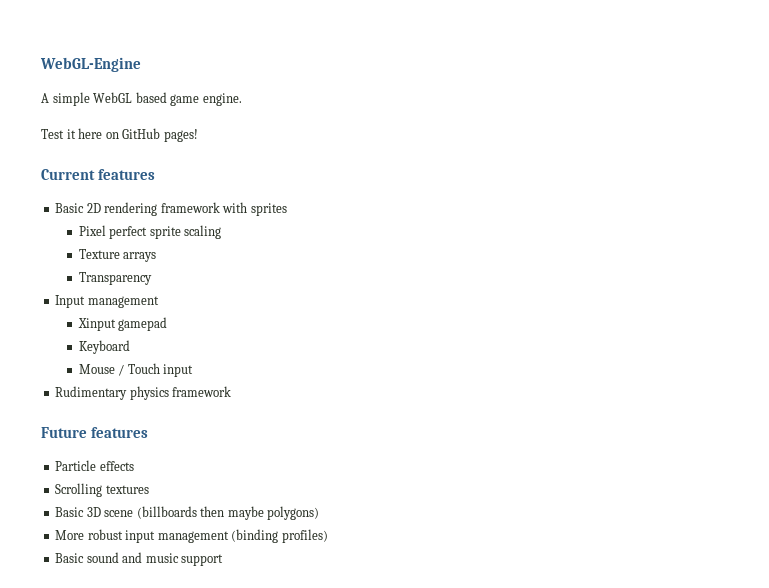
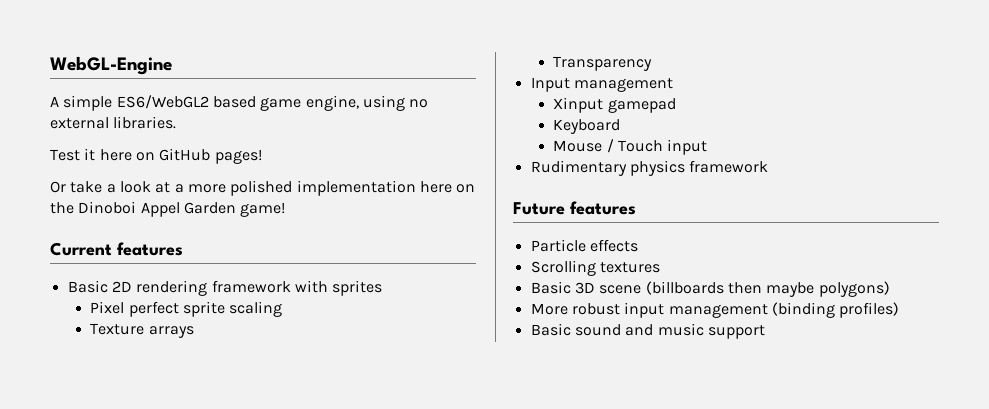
- A simple WebGL based game engine.
+ A simple ES6/WebGL2 based game engine, using no external libraries.
+ Or take a look at a more polished implementation here on the Dinoboi Appel Garden game!

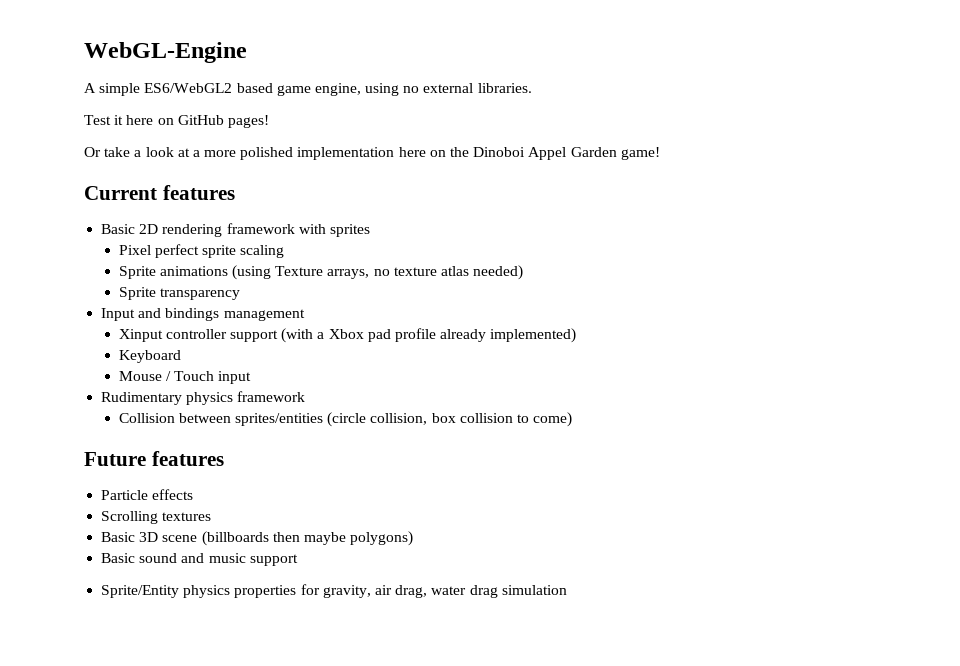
- Texture arrays
- Transparency
+ Sprite animations (using Texture arrays, no texture atlas needed)
+ Sprite transparency
- Input management
+ Input and bindings management
- Xinput gamepad
+ Xinput controller support (with a Xbox pad profile already implemented)
+ Collision between sprites/entities (circle collision, box collision to come)
- More robust input management (binding profiles)
+ Sprite/Entity physics properties for gravity, air drag, water drag simulation

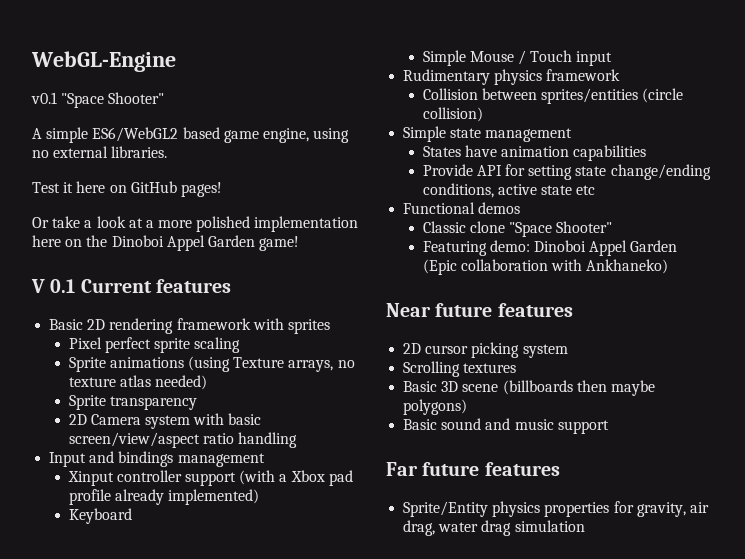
+ v0.1 "Space Shooter"
- Current features
+ V 0.1 Current features
+ 2D Camera system with basic screen/view/aspect ratio handling
- Mouse / Touch input
+ Simple Mouse / Touch input
- Collision between sprites/entities (circle collision, box collision to come)
- Future features
- Particle effects
+ Collision between sprites/entities (circle collision)
+ Simple state management
+ States have animation capabilities
+ Provide API for setting state change/ending conditions, active state etc
+ Functional demos
+ Classic clone "Space Shooter"
+ Featuring demo: Dinoboi Appel Garden (Epic collaboration with Ankhaneko)
+ Near future features
+ 2D cursor picking system
+ Far future features

